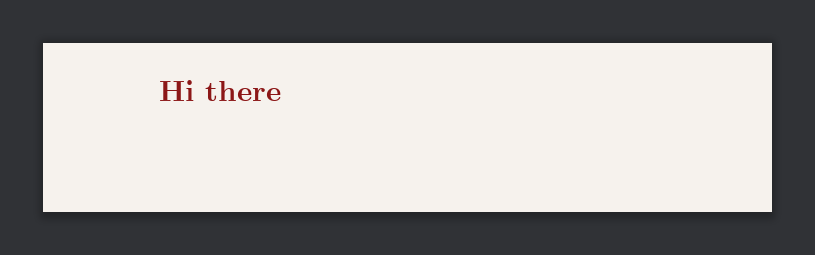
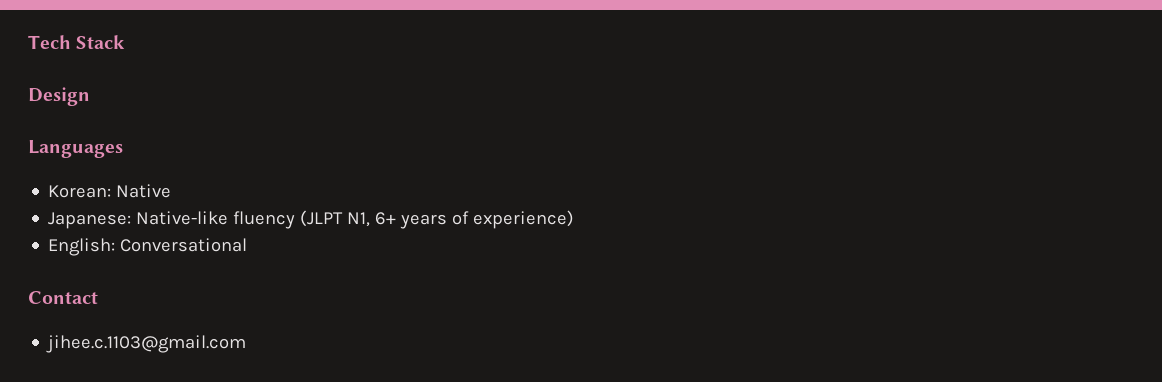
- Hi there
+ Tech Stack
+ Design
+ Languages
+ Korean: Native
+ Japanese: Native-like fluency (JLPT N1, 6+ years of experience)
+ English: Conversational
+ Contact
+ jihee.c.1103@gmail.com

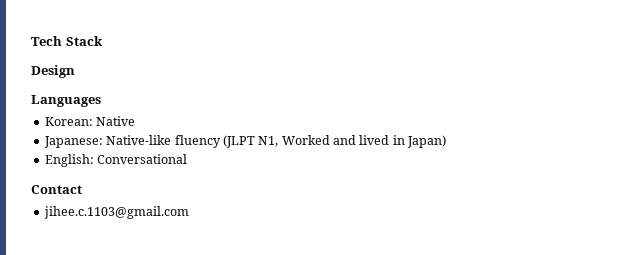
- Japanese: Native-like fluency (JLPT N1, 6+ years of experience)
+ Japanese: Native-like fluency (JLPT N1, Worked and lived in Japan)

